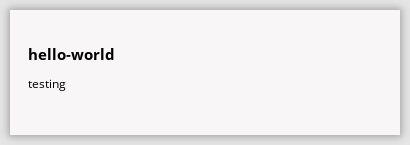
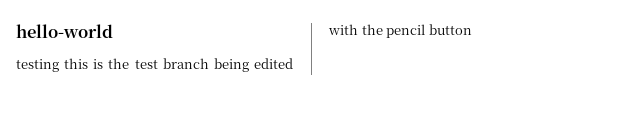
- testing
+ testing this is the test branch being edited with the pencil button

